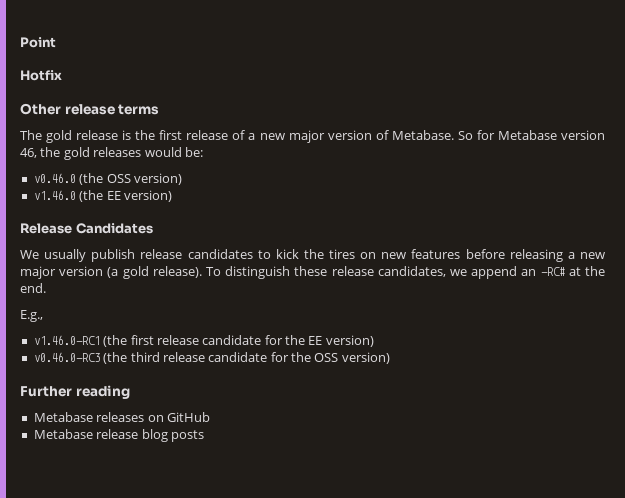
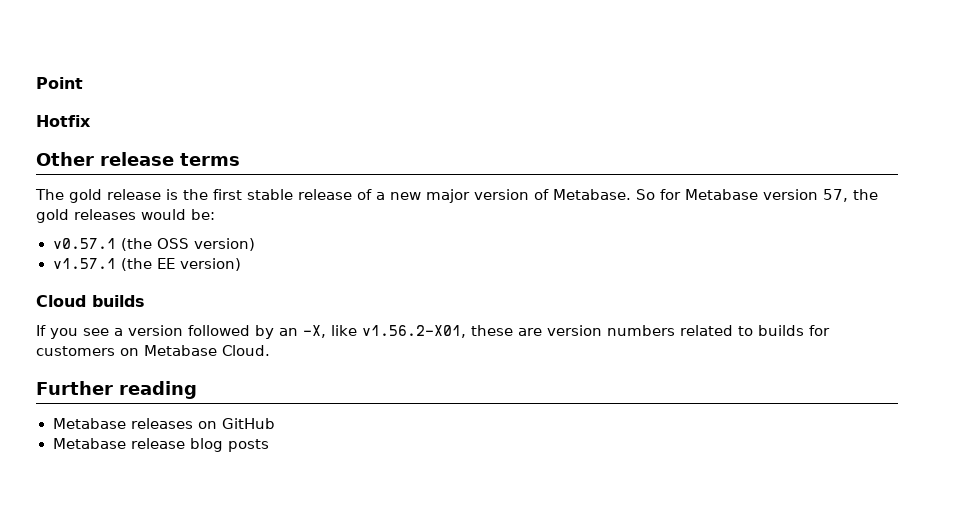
- The gold release is the first release of a new major version of Metabase.
+ The gold release is the first stable release of a new major version of Metabase.
- So for Metabase version 46, the gold releases would be:
+ So for Metabase version 57, the gold releases would be:
- v0.46.0 (the OSS version)
+ v0.57.1 (the OSS version)
- v1.46.0 (the EE version)
+ v1.57.1 (the EE version)
- Release Candidates
- We usually publish release candidates to kick the tires on new features before releasing a new major version (a gold release). To distinguish these release candidates, we append an -RC# at the end.
- E.g.,
- v1.46.0-RC1 (the first release candidate for the EE version)
- v0.46.0-RC3 (the third release candidate for the OSS version)
+ Cloud builds
+ If you see a version followed by an -X, like v1.56.2-X01, these are version numbers related to builds for customers on Metabase Cloud.

